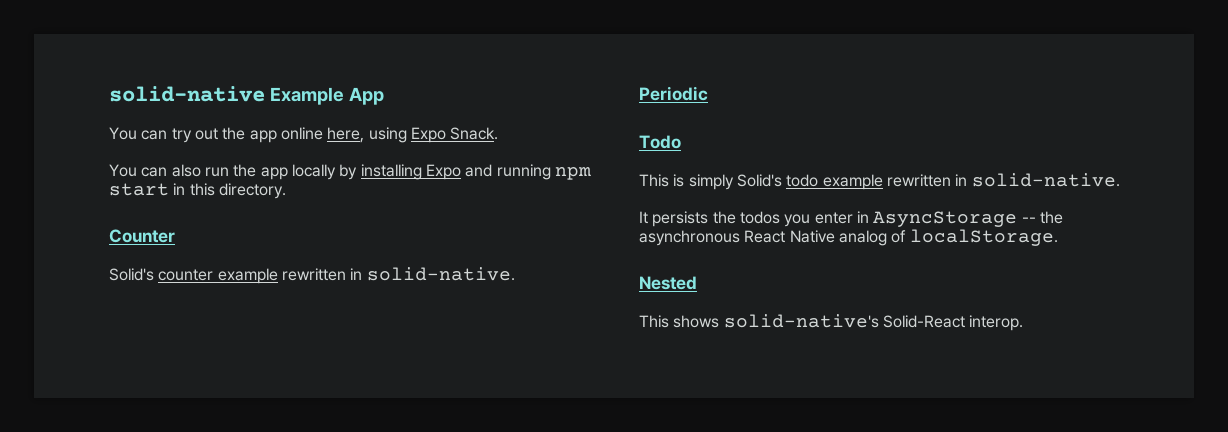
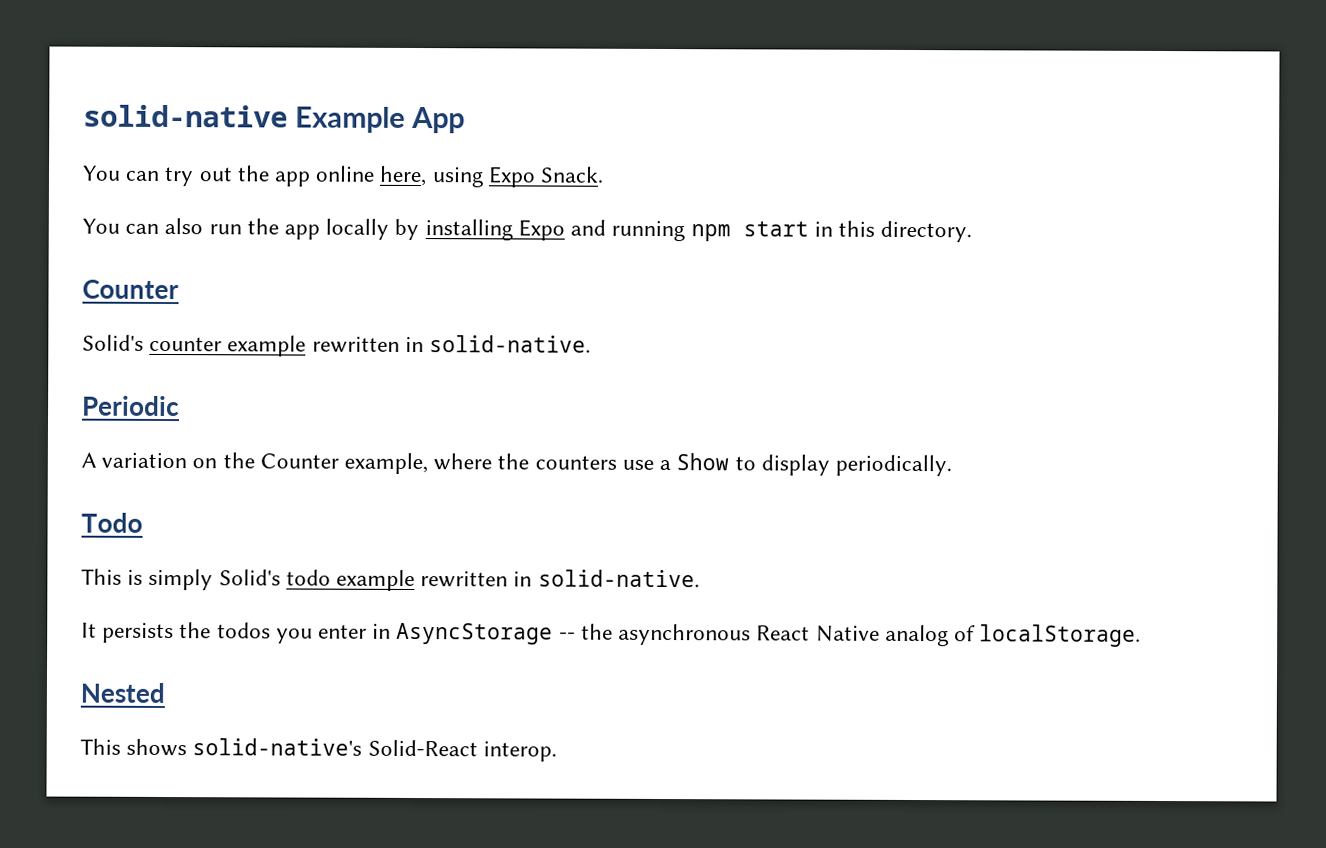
+ A variation on the Counter example, where the counters use a Show to display periodically.

